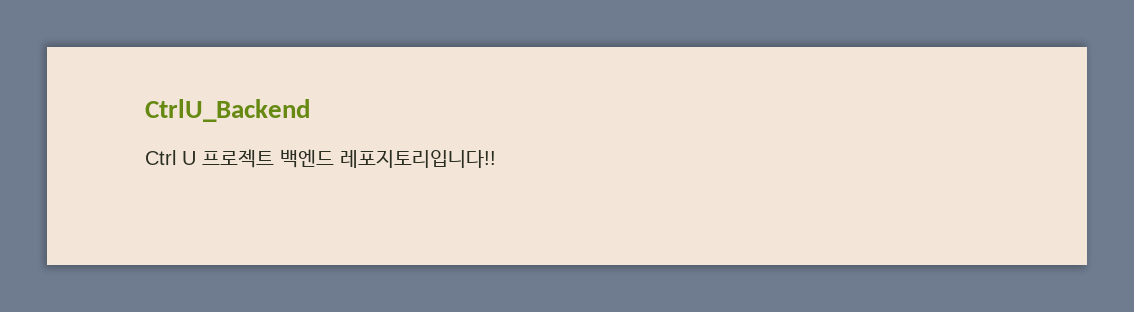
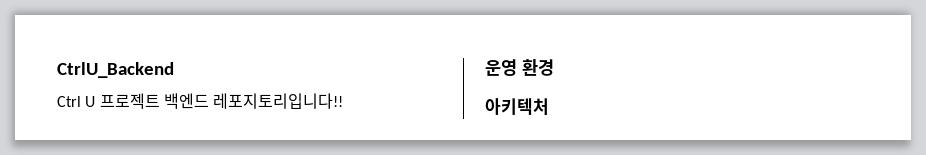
+ 운영 환경
+ 아키텍처

